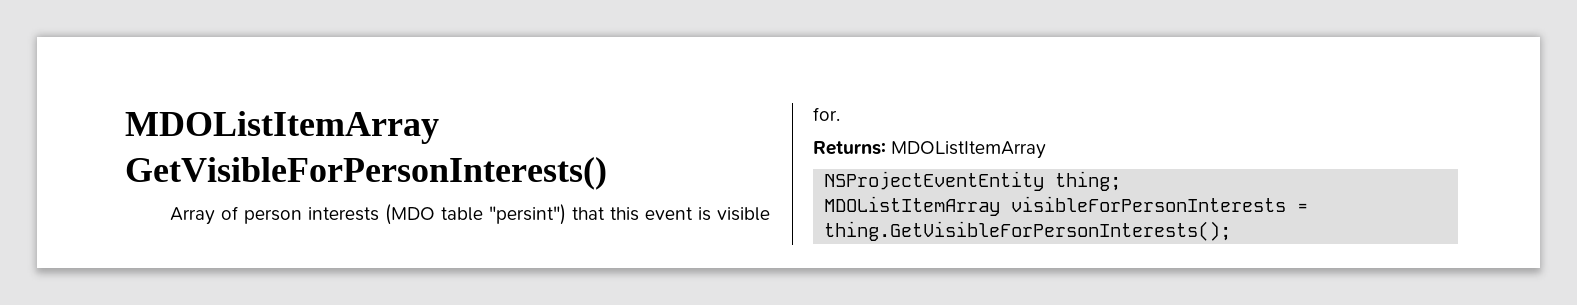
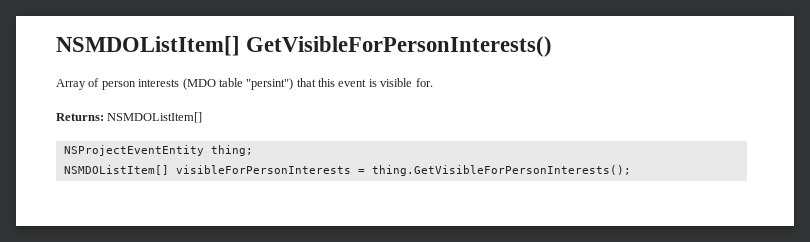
- MDOListItemArray GetVisibleForPersonInterests()
+ NSMDOListItem[] GetVisibleForPersonInterests()
- Returns: MDOListItemArray
+ Returns: NSMDOListItem[]
- MDOListItemArray visibleForPersonInterests = thing.GetVisibleForPersonInterests();
+ NSMDOListItem[] visibleForPersonInterests = thing.GetVisibleForPersonInterests();

